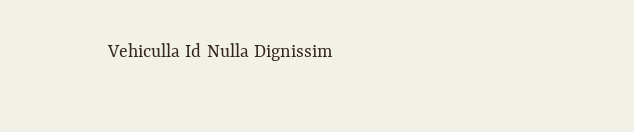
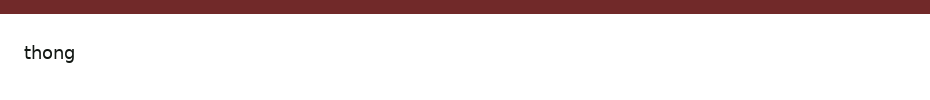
- Vehiculla Id Nulla Dignissim
+ thong

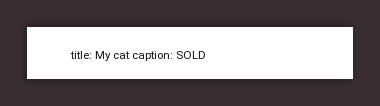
- thong
+ title: My cat caption: SOLD

